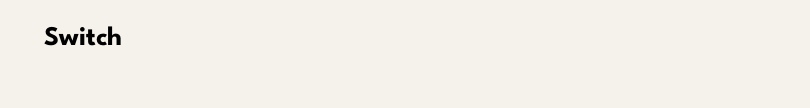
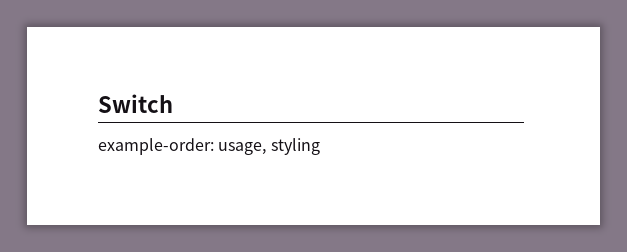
+ example-order: usage, styling

